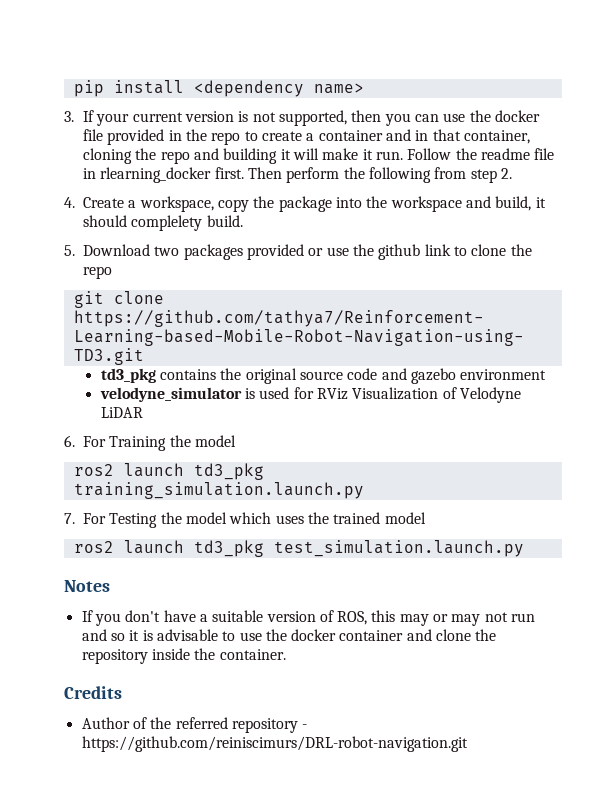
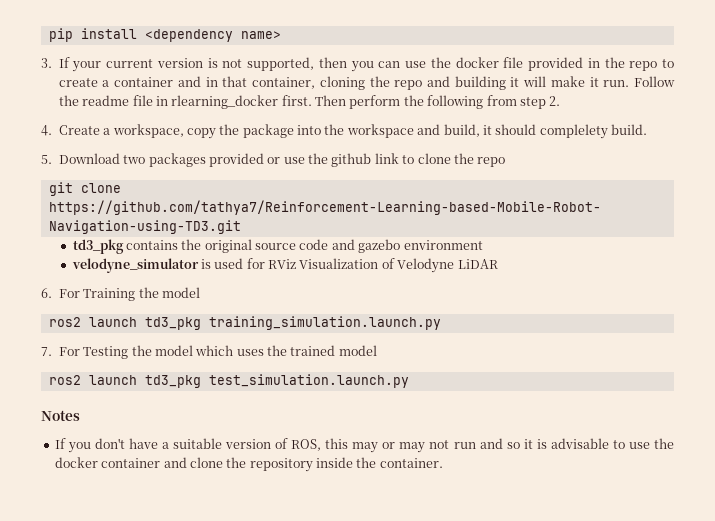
- Credits
- Author of the referred repository - https://github.com/reiniscimurs/DRL-robot-navigation.git

